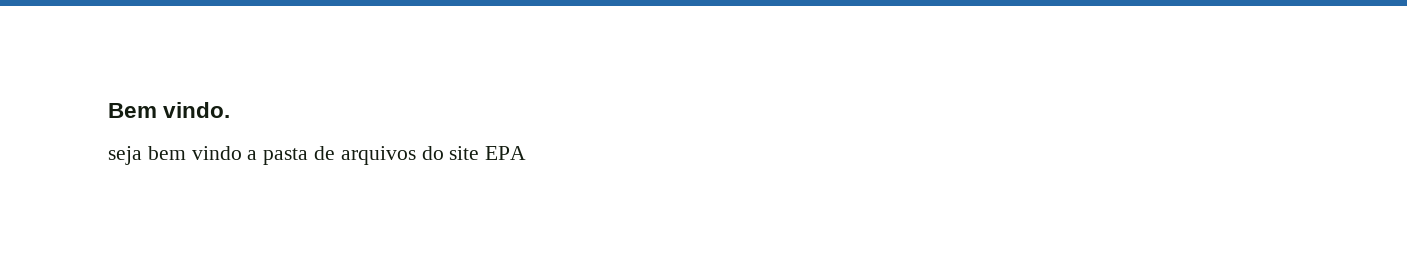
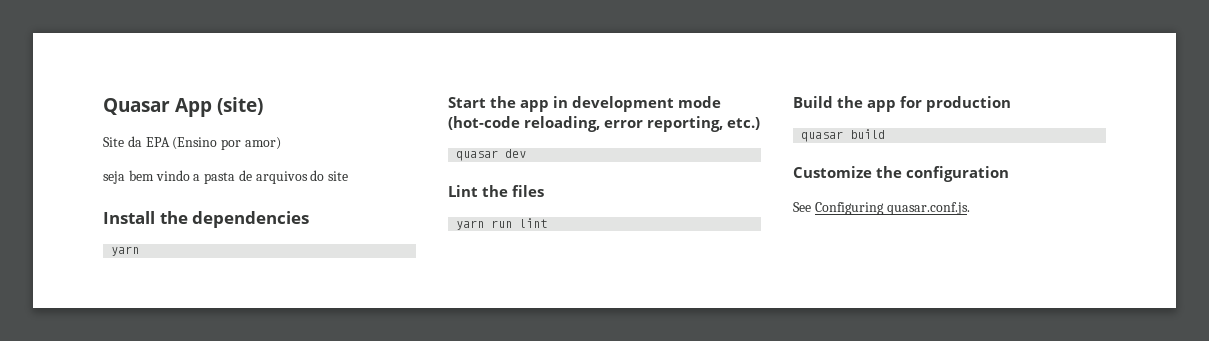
- Bem vindo.
+ Quasar App (site)
+ Site da EPA (Ensino por amor)
- seja bem vindo a pasta de arquivos do site EPA
+ seja bem vindo a pasta de arquivos do site
+ Install the dependencies
+ yarn
+ Start the app in development mode (hot-code reloading, error reporting, etc.)
+ quasar dev
+ Lint the files
+ yarn run lint
+ Build the app for production
+ quasar build
+ Customize the configuration
+ See Configuring quasar.conf.js.

